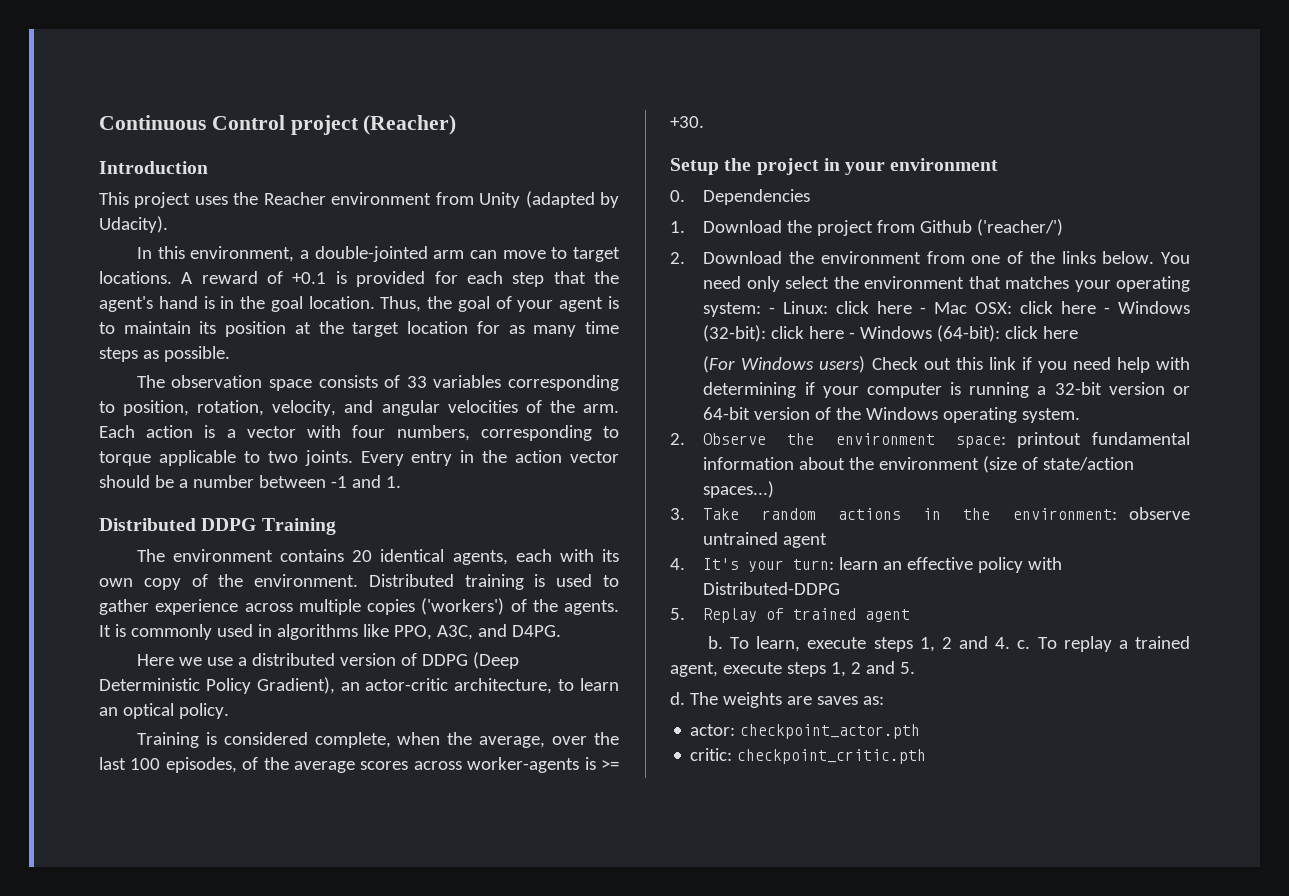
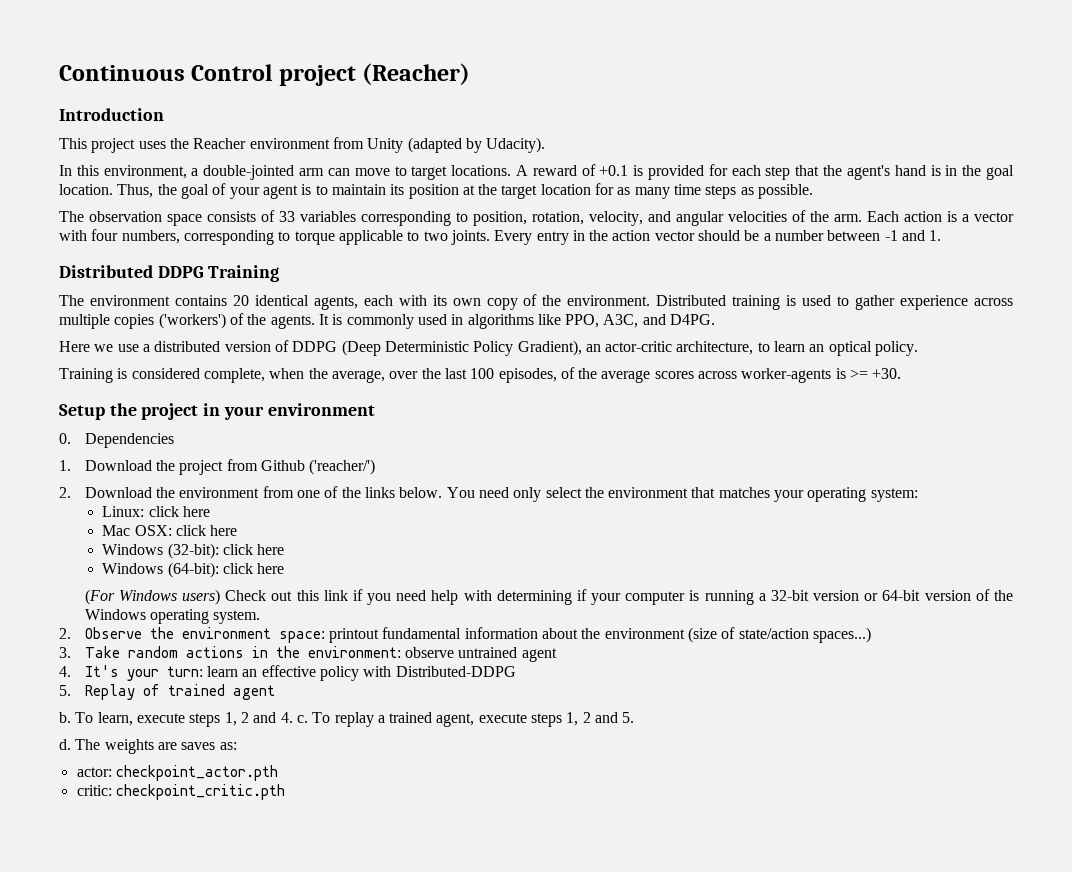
- You need only select the environment that matches your operating system: - Linux: click here - Mac OSX: click here - Windows (32-bit): click here - Windows (64-bit): click here
+ You need only select the environment that matches your operating system:
+ Linux: click here
+ Mac OSX: click here
+ Windows (32-bit): click here
+ Windows (64-bit): click here

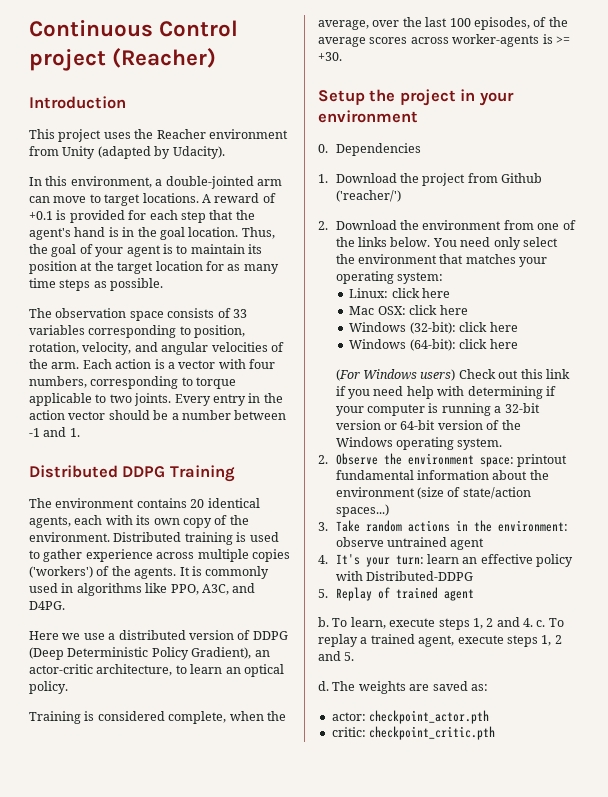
- The weights are saves as:
+ The weights are saved as:

